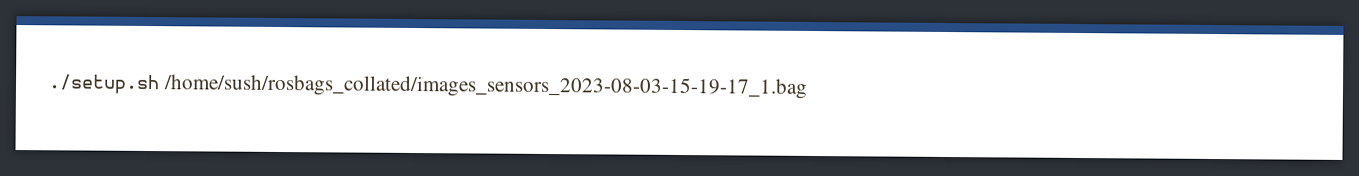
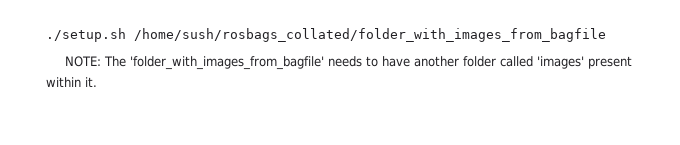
- ./setup.sh /home/sush/rosbags_collated/images_sensors_2023-08-03-15-19-17_1.bag
+ ./setup.sh /home/sush/rosbags_collated/folder_with_images_from_bagfile
+ NOTE: The 'folder_with_images_from_bagfile' needs to have another folder called 'images' present within it.

